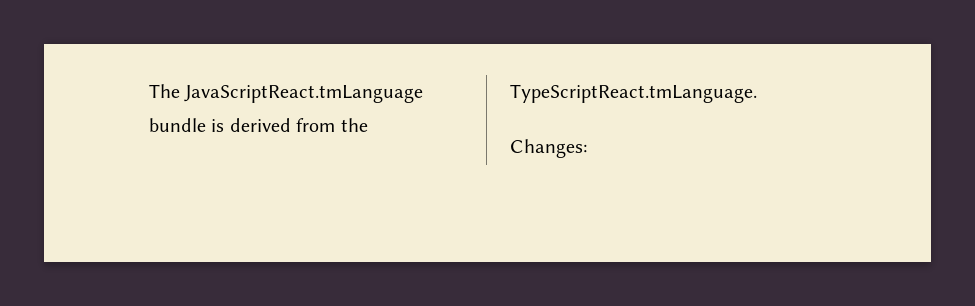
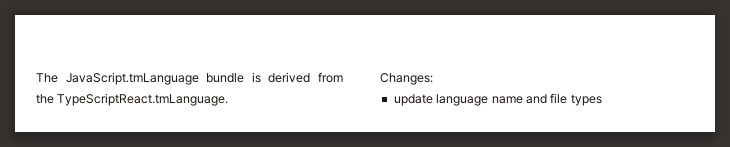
- The JavaScriptReact.tmLanguage bundle is derived from the TypeScriptReact.tmLanguage.
+ The JavaScript.tmLanguage bundle is derived from the TypeScriptReact.tmLanguage.
+ update language name and file types

